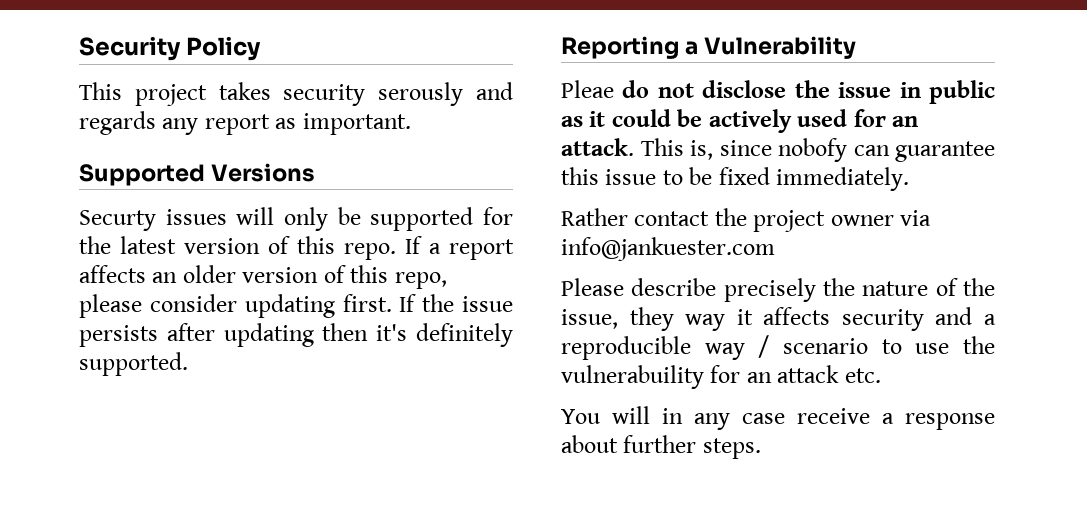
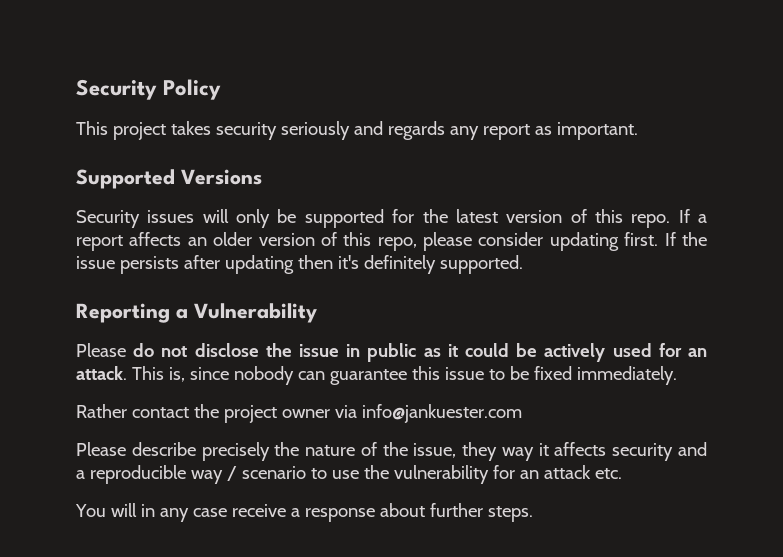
- This project takes security serously and regards any report as important.
+ This project takes security seriously and regards any report as important.
- Securty issues will only be supported for the latest version of this repo.
+ Security issues will only be supported for the latest version of this repo.
- Pleae do not disclose the issue in public as it could be actively used for an attack.
+ Please do not disclose the issue in public as it could be actively used for an attack.
- This is, since nobofy can guarantee this issue to be fixed immediately.
+ This is, since nobody can guarantee this issue to be fixed immediately.
- Please describe precisely the nature of the issue, they way it affects security and a reproducible way / scenario to use the vulnerabuility for an attack etc.
+ Please describe precisely the nature of the issue, they way it affects security and a reproducible way / scenario to use the vulnerability for an attack etc.

